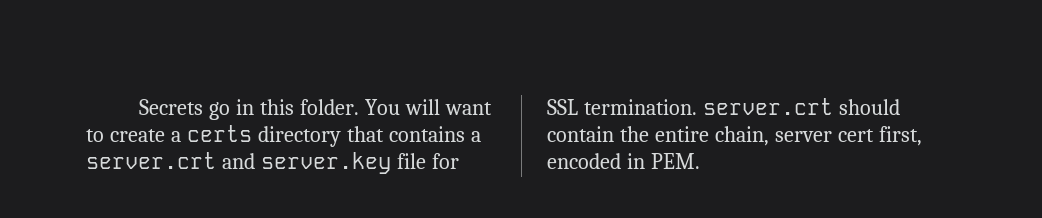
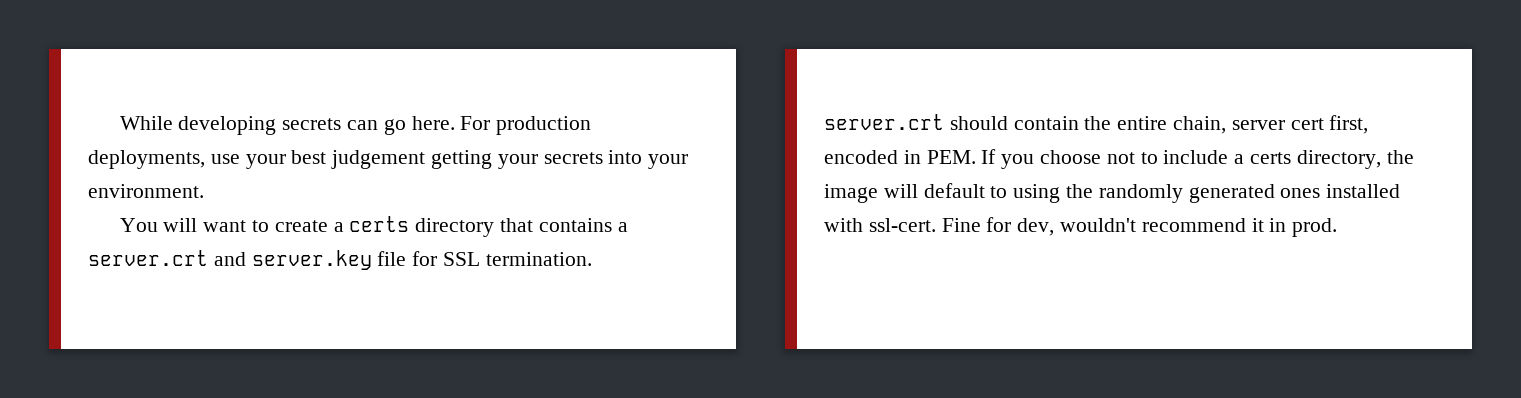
- Secrets go in this folder. You will want to create a certs directory that contains a server.crt and server.key file for SSL termination. server.crt should contain the entire chain, server cert first, encoded in PEM.
+ While developing secrets can go here. For production deployments, use your best judgement getting your secrets into your environment.
+ You will want to create a certs directory that contains a server.crt and server.key file for SSL termination. server.crt should contain the entire chain, server cert first, encoded in PEM. If you choose not to include a certs directory, the image will default to using the randomly generated ones installed with ssl-cert. Fine for dev, wouldn't recommend it in prod.

